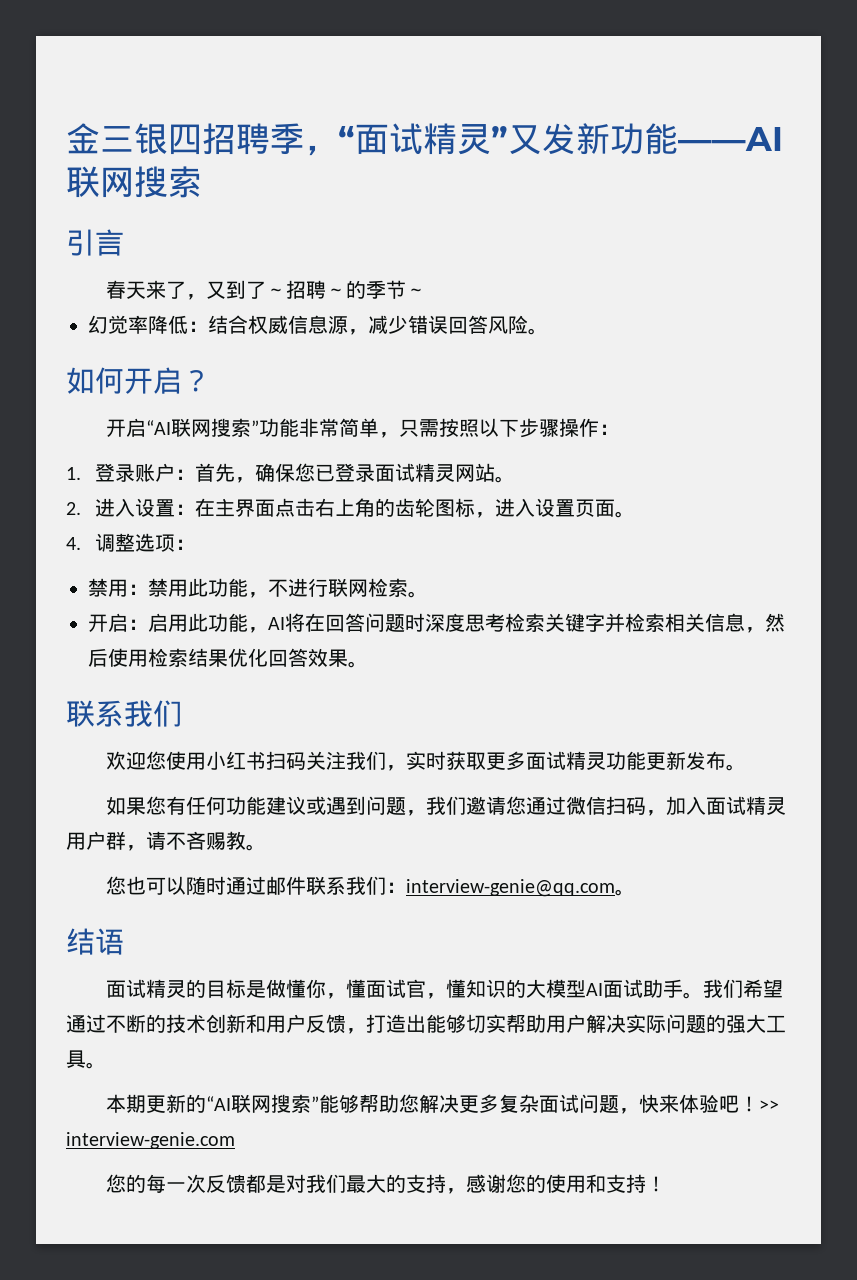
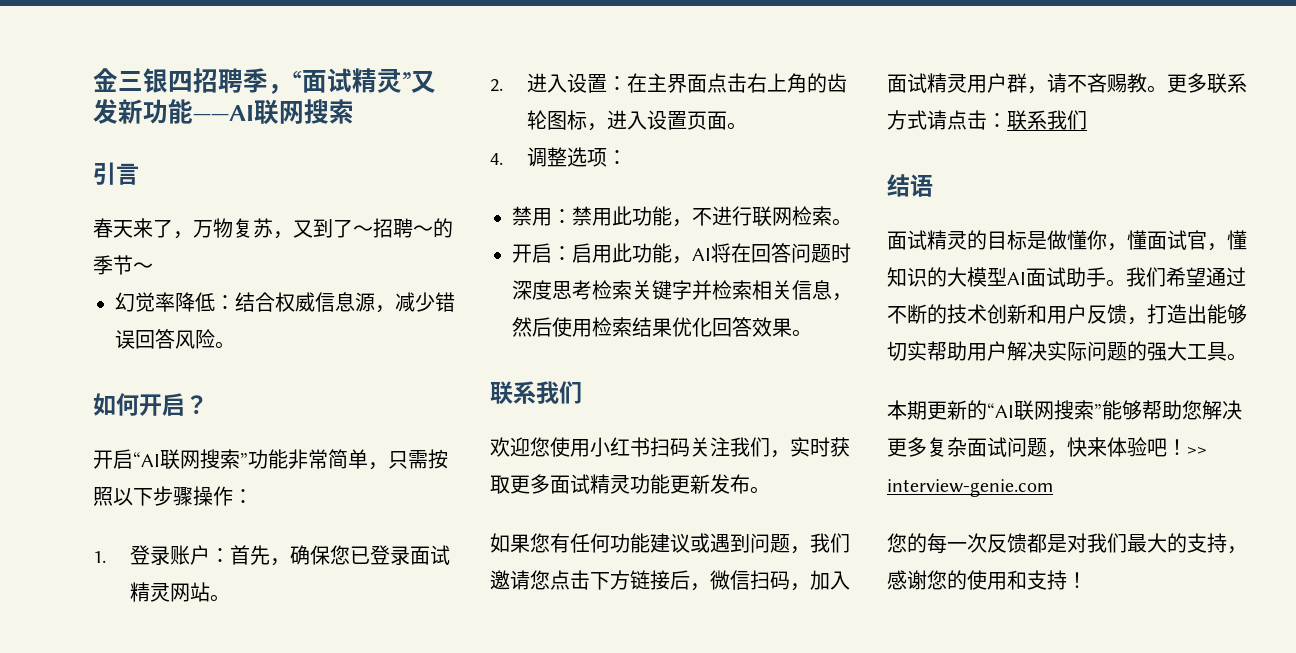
- 春天来了，又到了～招聘～的季节～
+ 春天来了，万物复苏，又到了～招聘～的季节～
- 如果您有任何功能建议或遇到问题，我们邀请您通过微信扫码，加入面试精灵用户群，请不吝赐教。
- 您也可以随时通过邮件联系我们：interview-genie@qq.com。
+ 如果您有任何功能建议或遇到问题，我们邀请您点击下方链接后，微信扫码，加入面试精灵用户群，请不吝赐教。更多联系方式请点击：联系我们

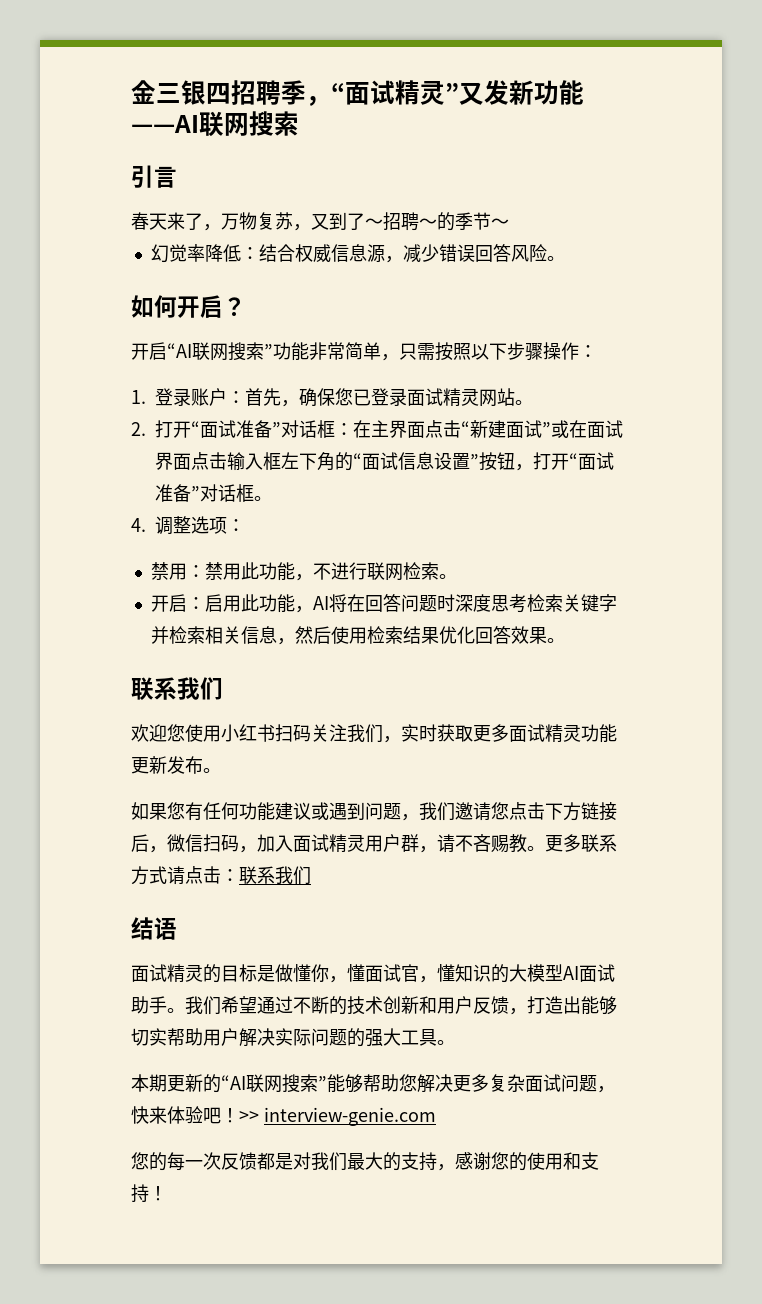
- 2.进入设置：在主界面点击右上角的齿轮图标，进入设置页面。
+ 2.打开“面试准备”对话框：在主界面点击“新建面试”或在面试界面点击输入框左下角的“面试信息设置”按钮，打开“面试准备”对话框。

